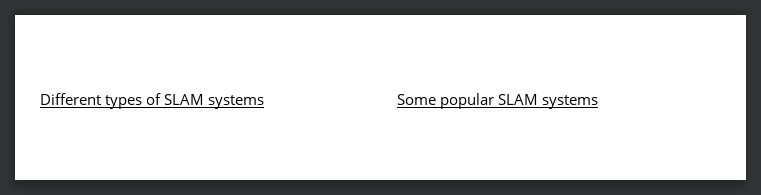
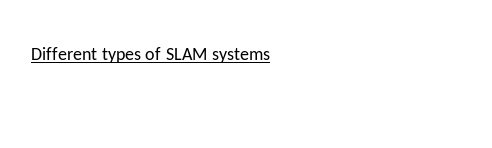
- Some popular SLAM systems

